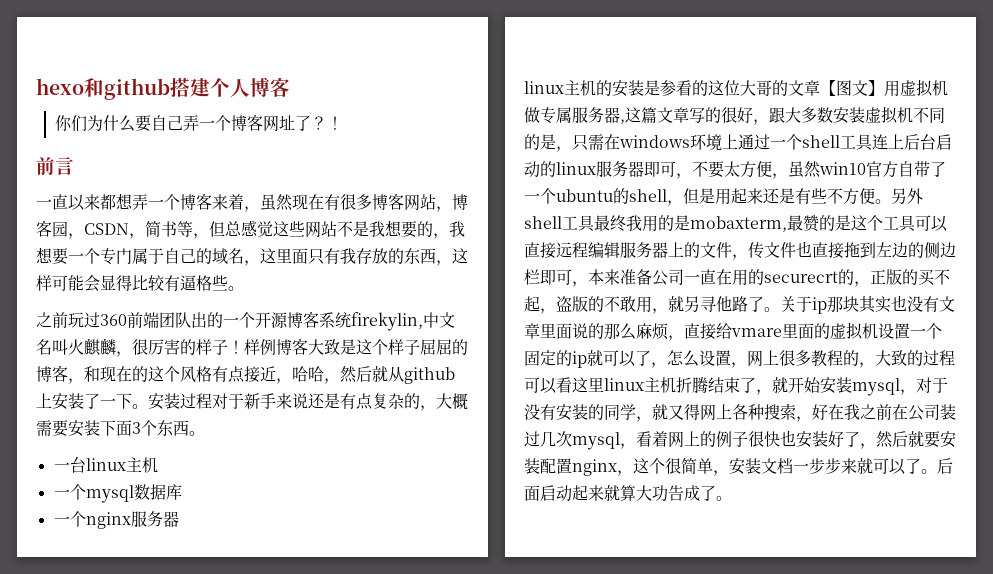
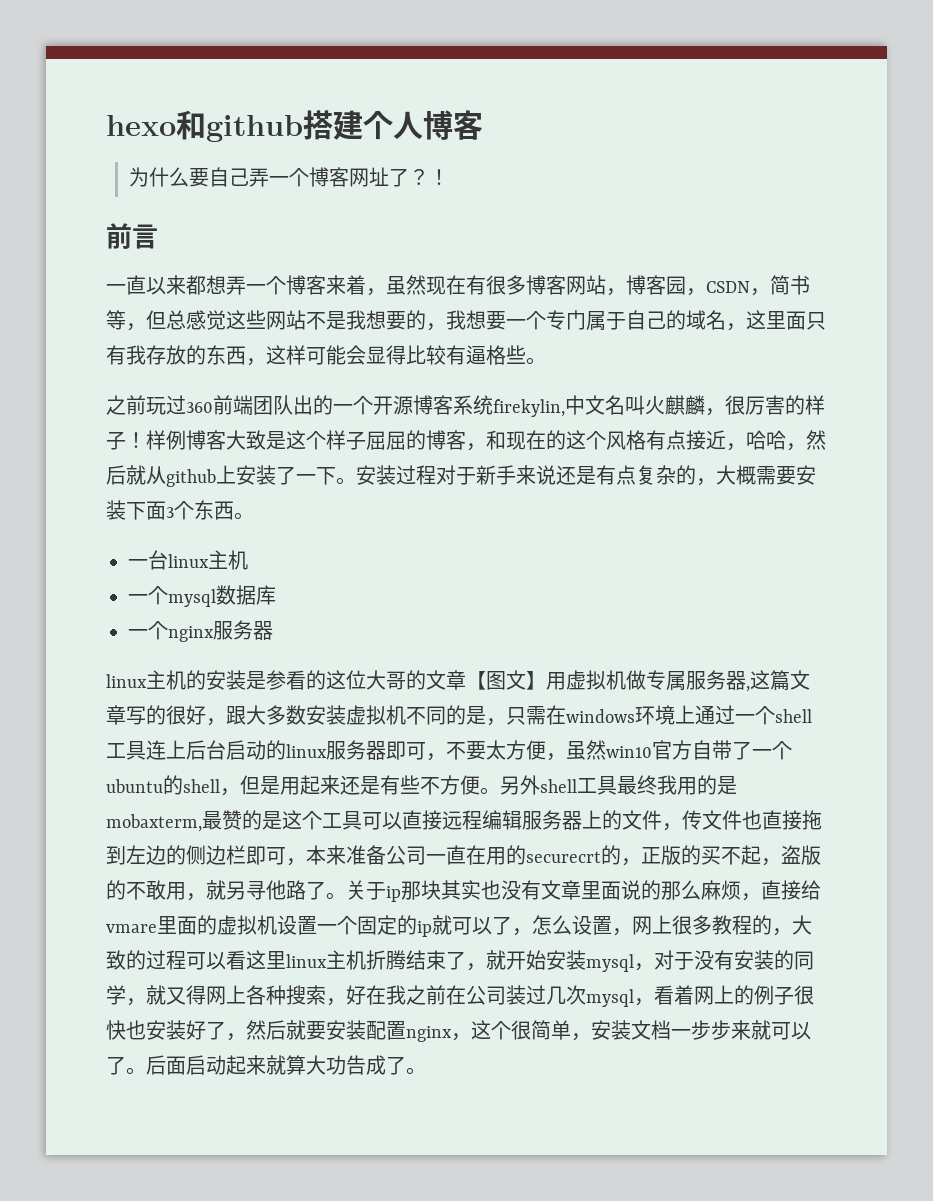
- 你们为什么要自己弄一个博客网址了？
+ 为什么要自己弄一个博客网址了？

